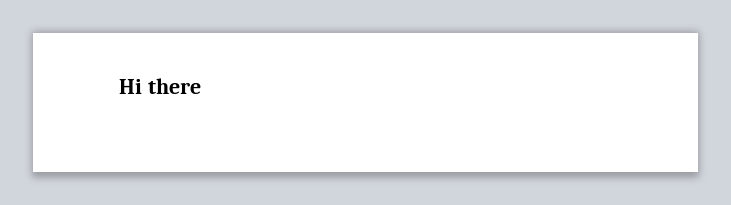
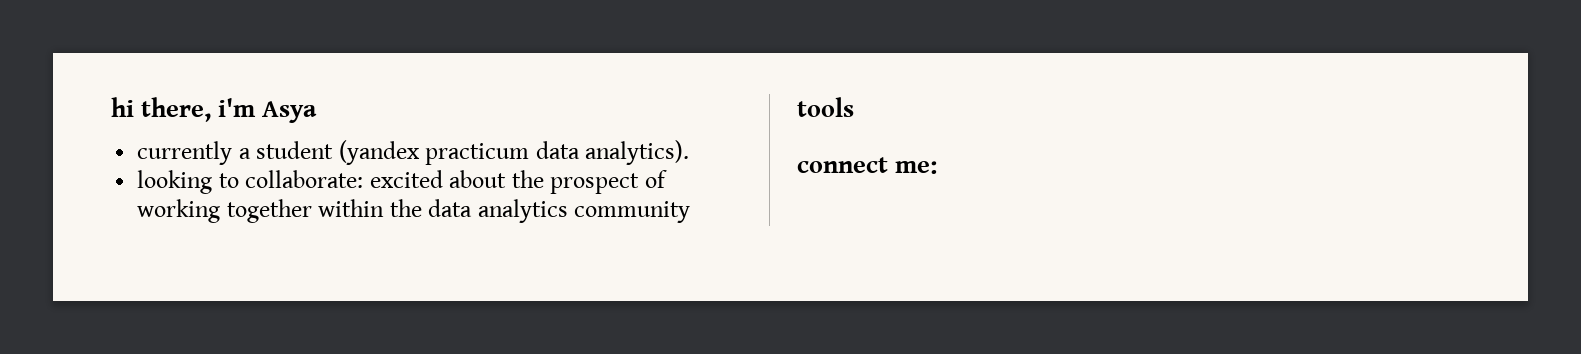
- Hi there
+ hi there, i'm Asya
+ currently a student (yandex practicum data analytics).
+ looking to collaborate: excited about the prospect of working together within the data analytics community
+ tools
+ connect me:

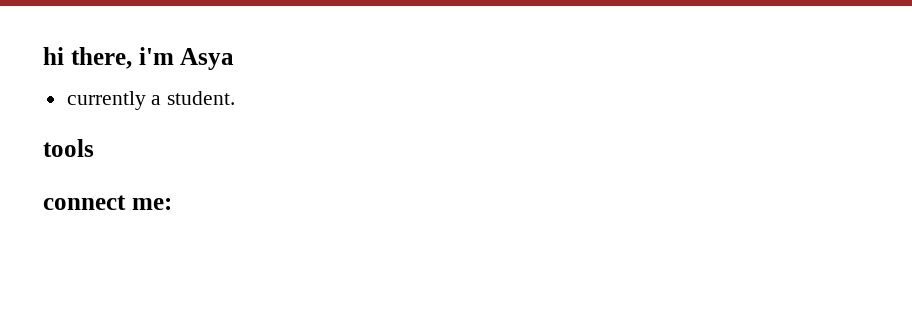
- currently a student (yandex practicum data analytics).
- looking to collaborate: excited about the prospect of working together within the data analytics community
+ currently a student.

